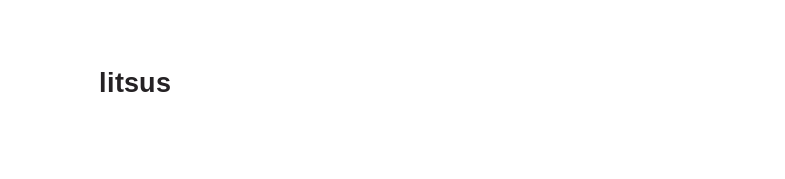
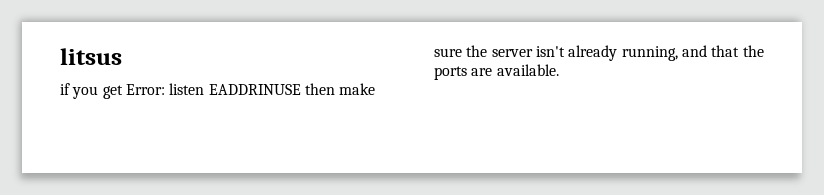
+ if you get Error: listen EADDRINUSE then make sure the server isn't already running, and that the ports are available.

